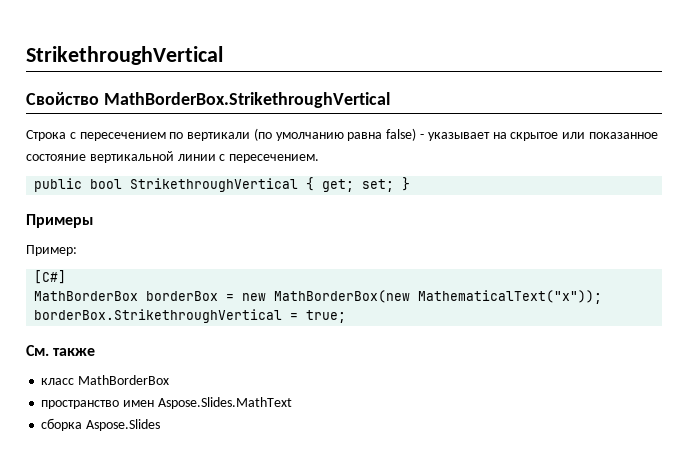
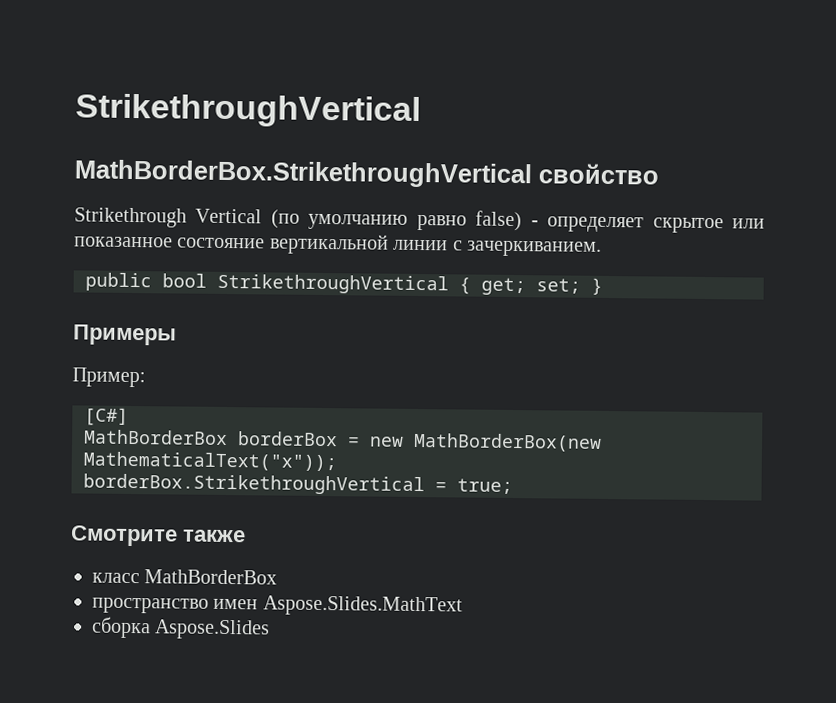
- Свойство MathBorderBox.StrikethroughVertical
- Строка с пересечением по вертикали (по умолчанию равна false) - указывает на скрытое или показанное состояние вертикальной линии с пересечением.
+ MathBorderBox.StrikethroughVertical свойство
+ Strikethrough Vertical (по умолчанию равно false) - определяет скрытое или показанное состояние вертикальной линии с зачеркиванием.
- См. также
+ Смотрите также

